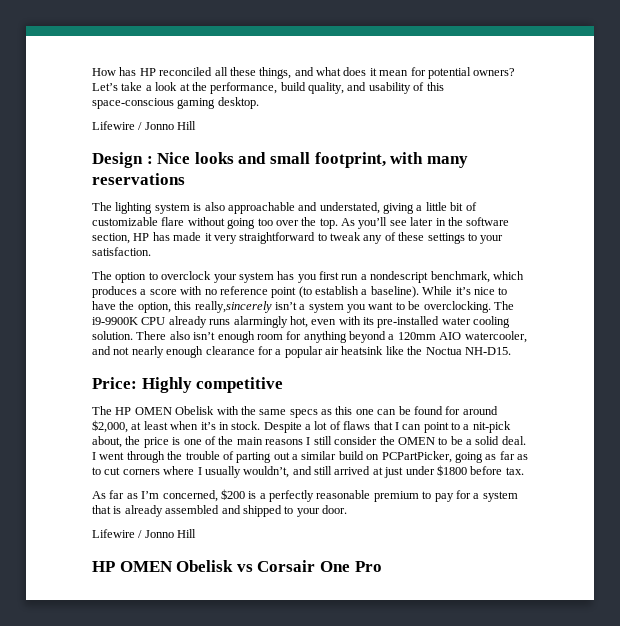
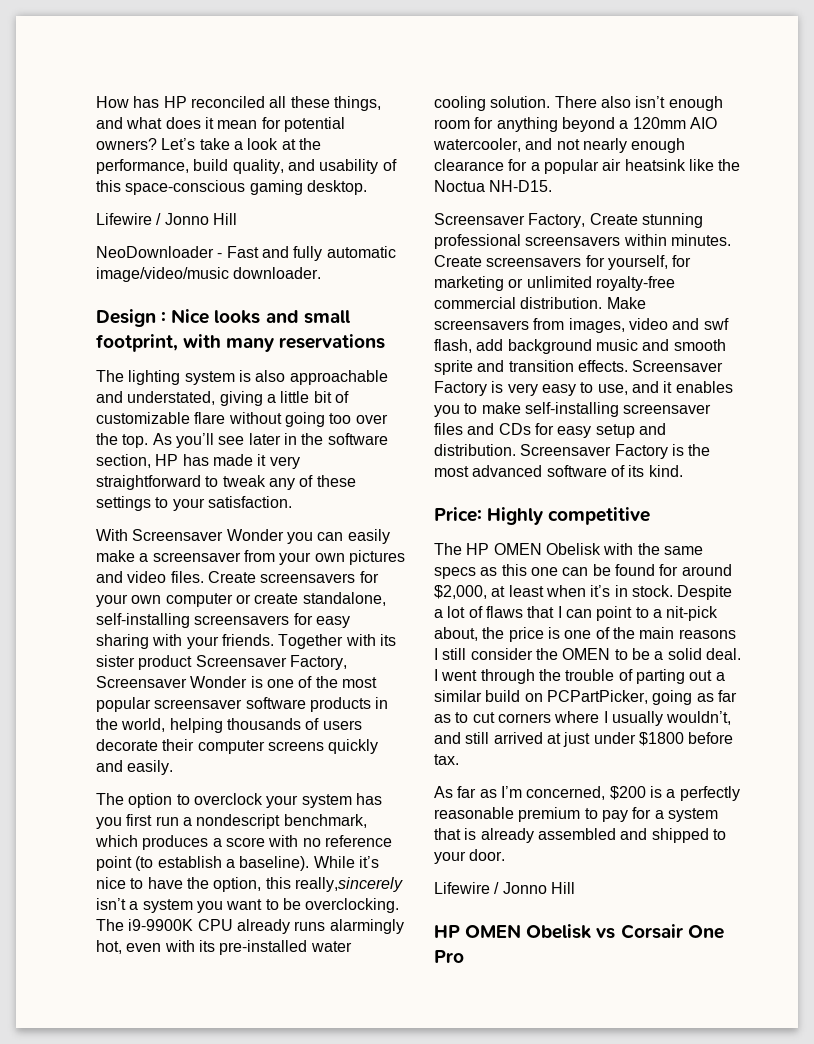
+ NeoDownloader - Fast and fully automatic image/video/music downloader.
+ With Screensaver Wonder you can easily make a screensaver from your own pictures and video files. Create screensavers for your own computer or create standalone, self-installing screensavers for easy sharing with your friends. Together with its sister product Screensaver Factory, Screensaver Wonder is one of the most popular screensaver software products in the world, helping thousands of users decorate their computer screens quickly and easily.
+ Screensaver Factory, Create stunning professional screensavers within minutes. Create screensavers for yourself, for marketing or unlimited royalty-free commercial distribution. Make screensavers from images, video and swf flash, add background music and smooth sprite and transition effects. Screensaver Factory is very easy to use, and it enables you to make self-installing screensaver files and CDs for easy setup and distribution. Screensaver Factory is the most advanced software of its kind.

